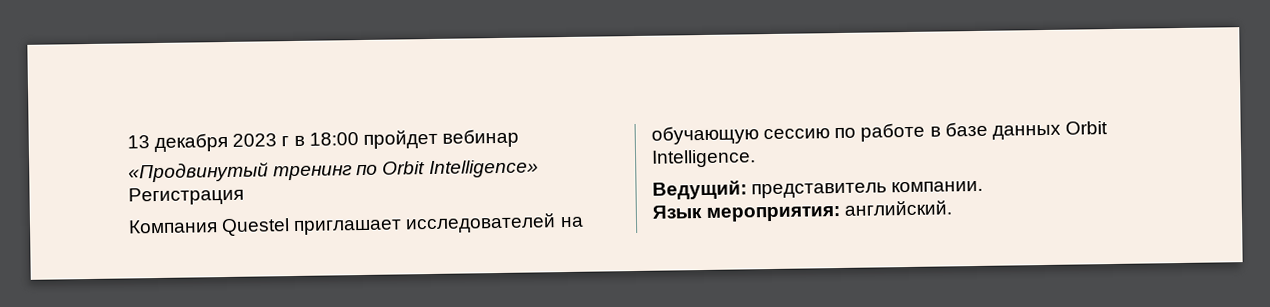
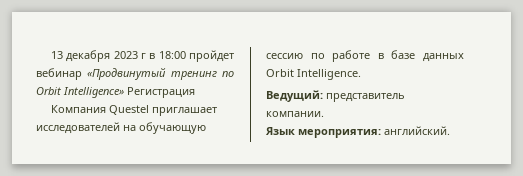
- 13 декабря 2023 г в 18:00 пройдет вебинар
- «Продвинутый тренинг по Orbit Intelligence» Регистрация
+ 13 декабря 2023 г в 18:00 пройдет вебинар «Продвинутый тренинг по Orbit Intelligence» Регистрация

